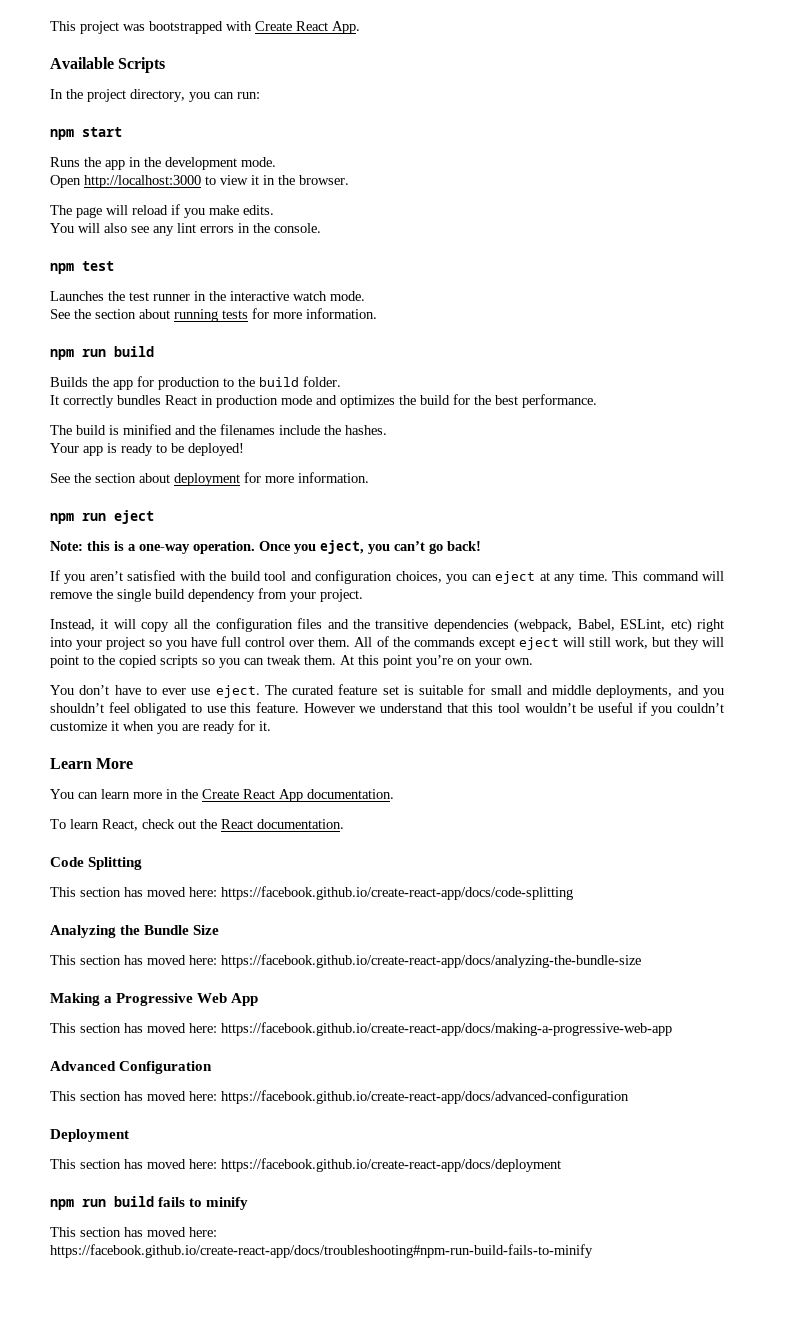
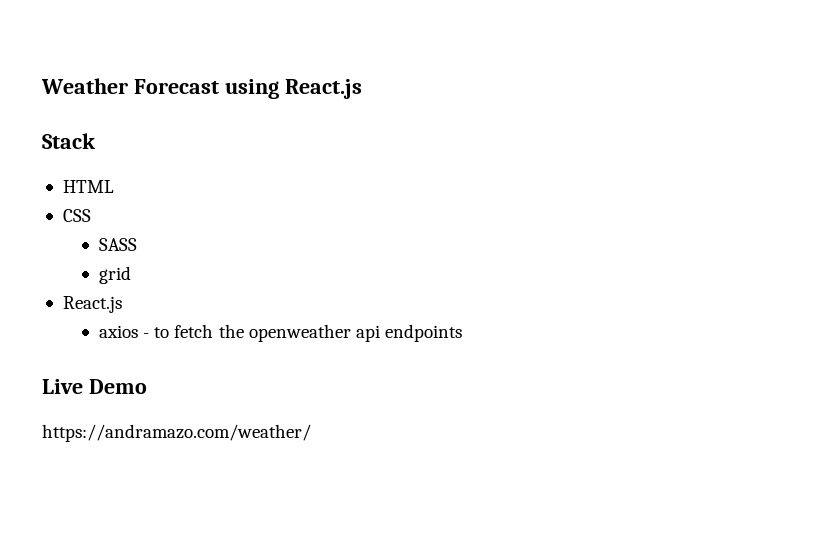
- This project was bootstrapped with Create React App.
- Available Scripts
- In the project directory, you can run:
- npm start
- Runs the app in the development mode.
- Open http://localhost:3000 to view it in the browser.
- The page will reload if you make edits.
- You will also see any lint errors in the console.
- npm test
- Launches the test runner in the interactive watch mode.
- See the section about running tests for more information.
- npm run build
- Builds the app for production to the build folder.
- It correctly bundles React in production mode and optimizes the build for the best performance.
- The build is minified and the filenames include the hashes.
- Your app is ready to be deployed!
- See the section about deployment for more information.
- npm run eject
- Note: this is a one-way operation. Once you eject, you can’t go back!
- If you aren’t satisfied with the build tool and configuration choices, you can eject at any time. This command will remove the single build dependency from your project.
- Instead, it will copy all the configuration files and the transitive dependencies (webpack, Babel, ESLint, etc) right into your project so you have full control over them. All of the commands except eject will still work, but they will point to the copied scripts so you can tweak them. At this point you’re on your own.
- You don’t have to ever use eject. The curated feature set is suitable for small and middle deployments, and you shouldn’t feel obligated to use this feature. However we understand that this tool wouldn’t be useful if you couldn’t customize it when you are ready for it.
- Learn More
- You can learn more in the Create React App documentation.
- To learn React, check out the React documentation.
- Code Splitting
- This section has moved here: https://facebook.github.io/create-react-app/docs/code-splitting
- Analyzing the Bundle Size
- This section has moved here: https://facebook.github.io/create-react-app/docs/analyzing-the-bundle-size
- Making a Progressive Web App
- This section has moved here: https://facebook.github.io/create-react-app/docs/making-a-progressive-web-app
- Advanced Configuration
- This section has moved here: https://facebook.github.io/create-react-app/docs/advanced-configuration
- Deployment
- This section has moved here: https://facebook.github.io/create-react-app/docs/deployment
- npm run build fails to minify
- This section has moved here: https://facebook.github.io/create-react-app/docs/troubleshooting#npm-run-build-fails-to-minify
+ Weather Forecast using React.js
+ Stack
+ HTML
+ CSS
+ SASS
+ grid
+ React.js
+ axios - to fetch the openweather api endpoints
+ Live Demo
+ https://andramazo.com/weather/

